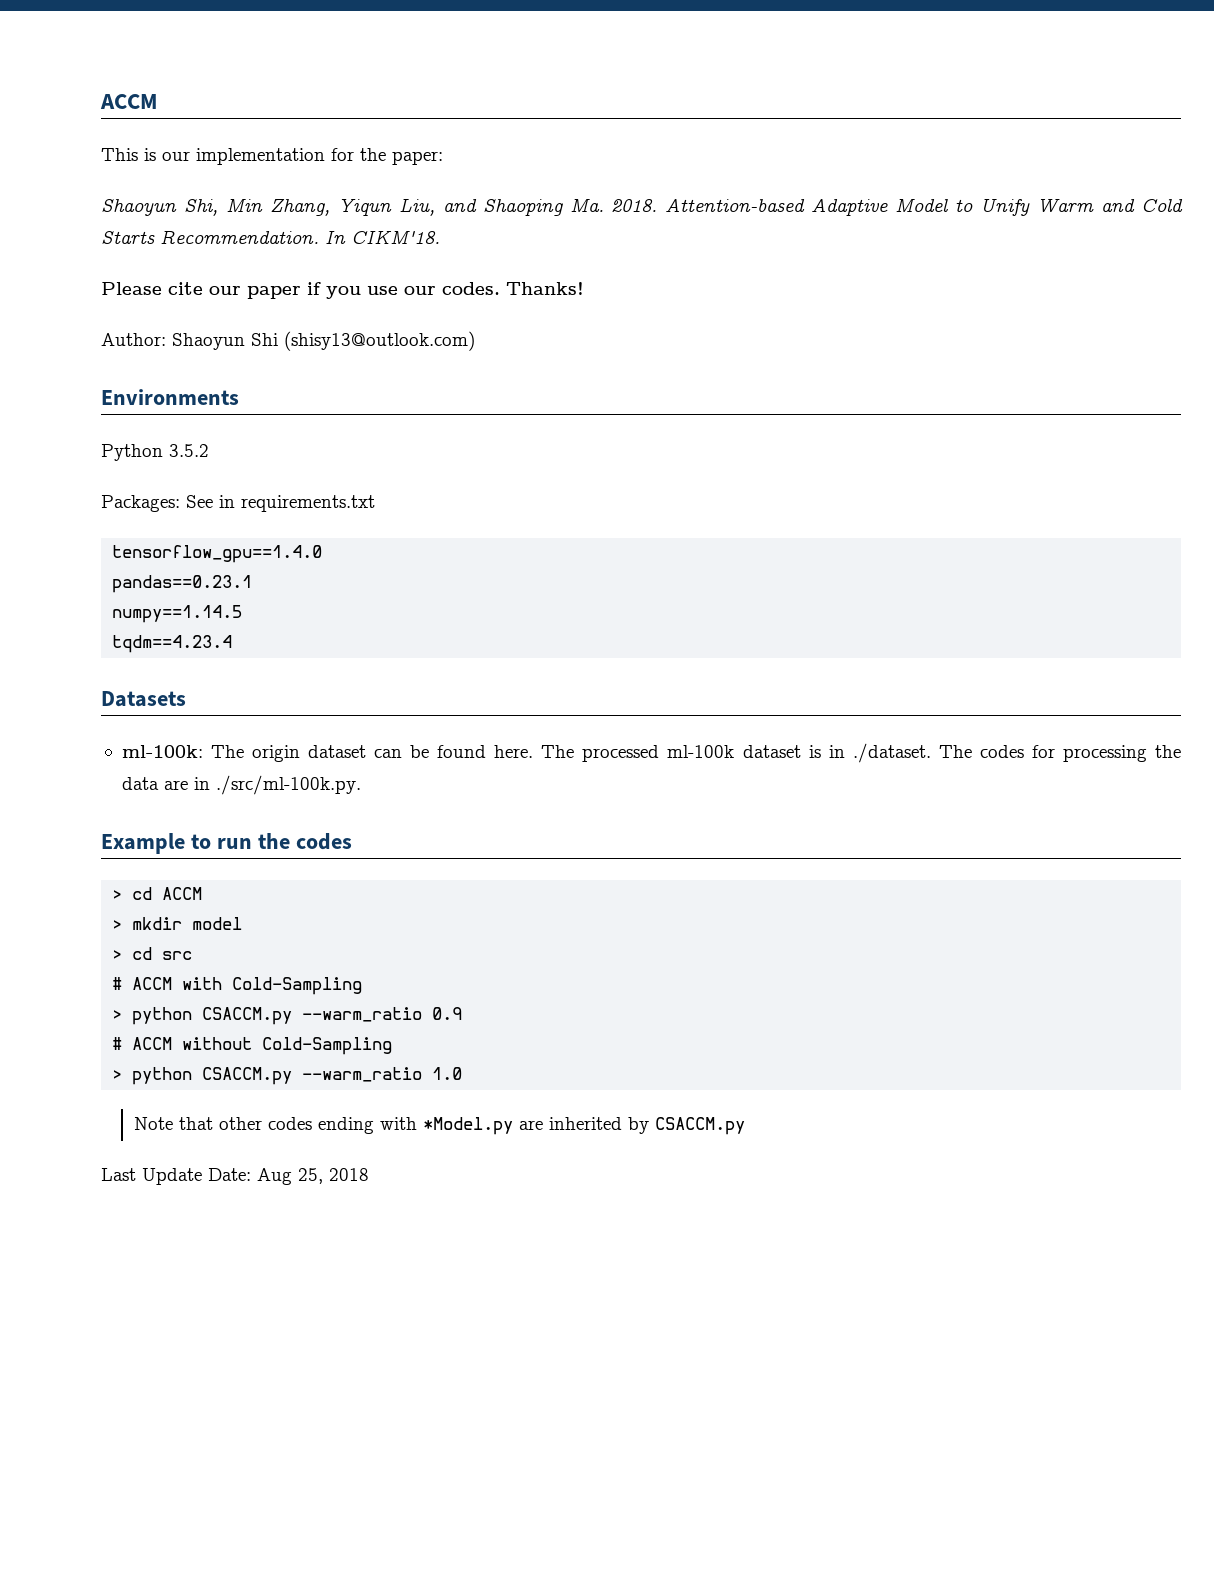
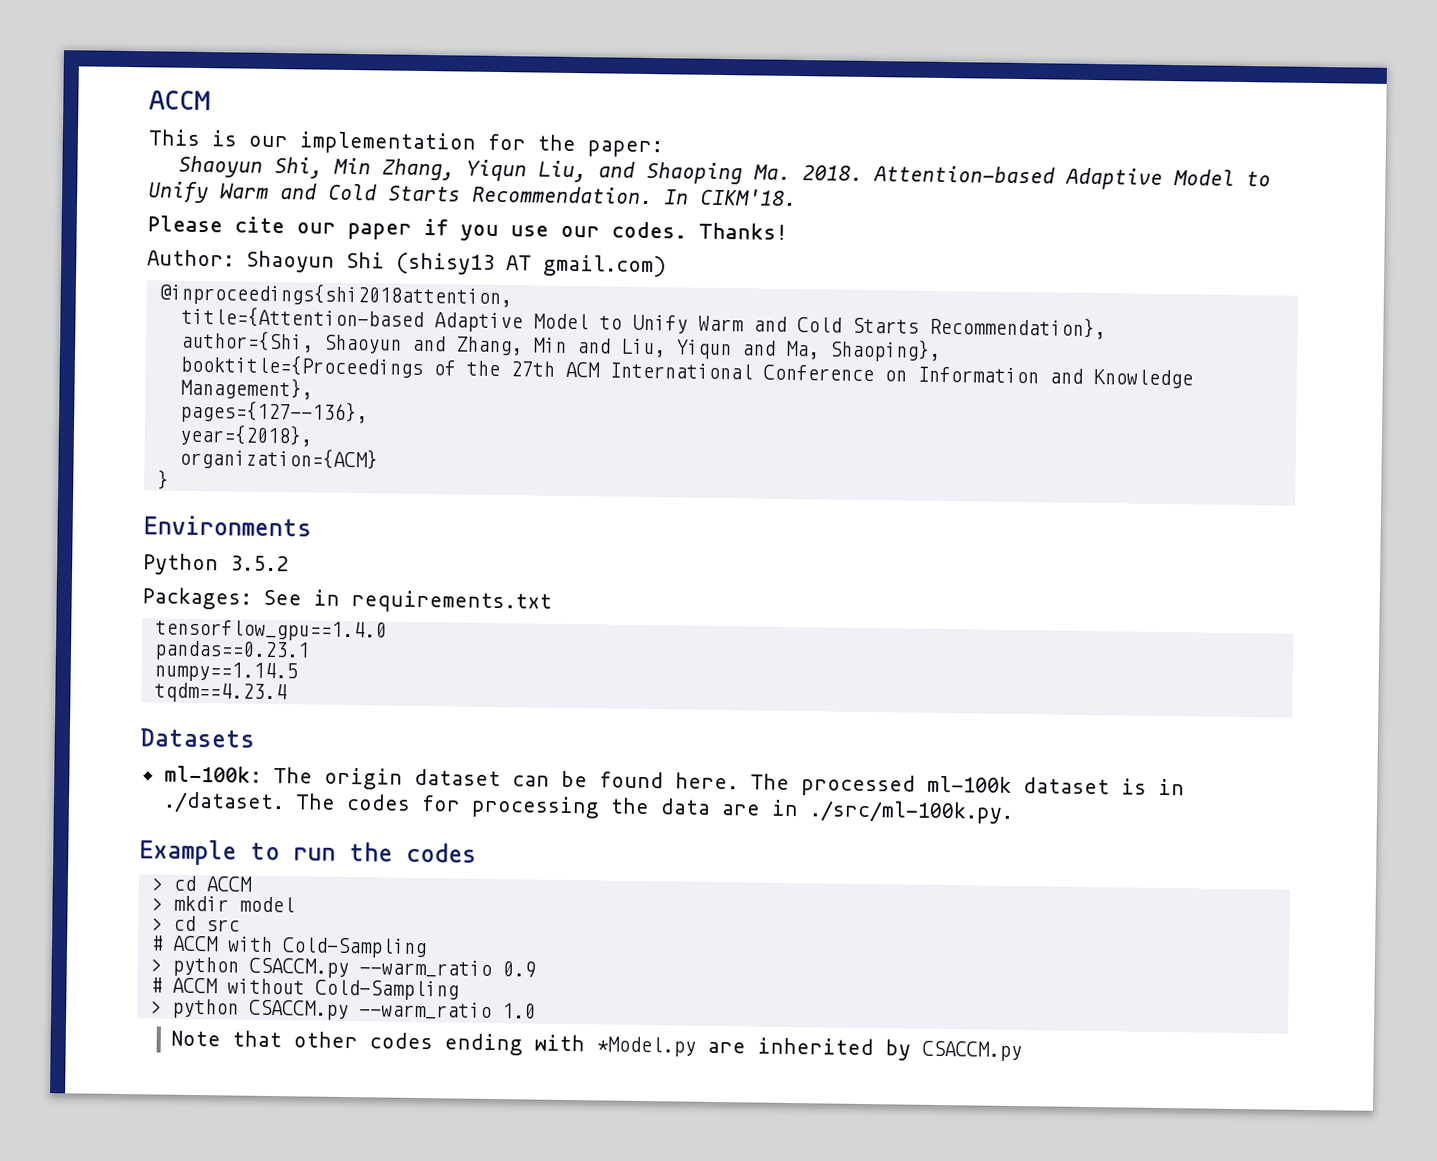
- Author: Shaoyun Shi (shisy13@outlook.com)
+ Author: Shaoyun Shi (shisy13 AT gmail.com)
+ @inproceedings{shi2018attention,
+ title={Attention-based Adaptive Model to Unify Warm and Cold Starts Recommendation},
+ author={Shi, Shaoyun and Zhang, Min and Liu, Yiqun and Ma, Shaoping},
+ booktitle={Proceedings of the 27th ACM International Conference on Information and Knowledge Management},
+ pages={127--136},
+ year={2018},
+ organization={ACM}
+ }
- Last Update Date: Aug 25, 2018

